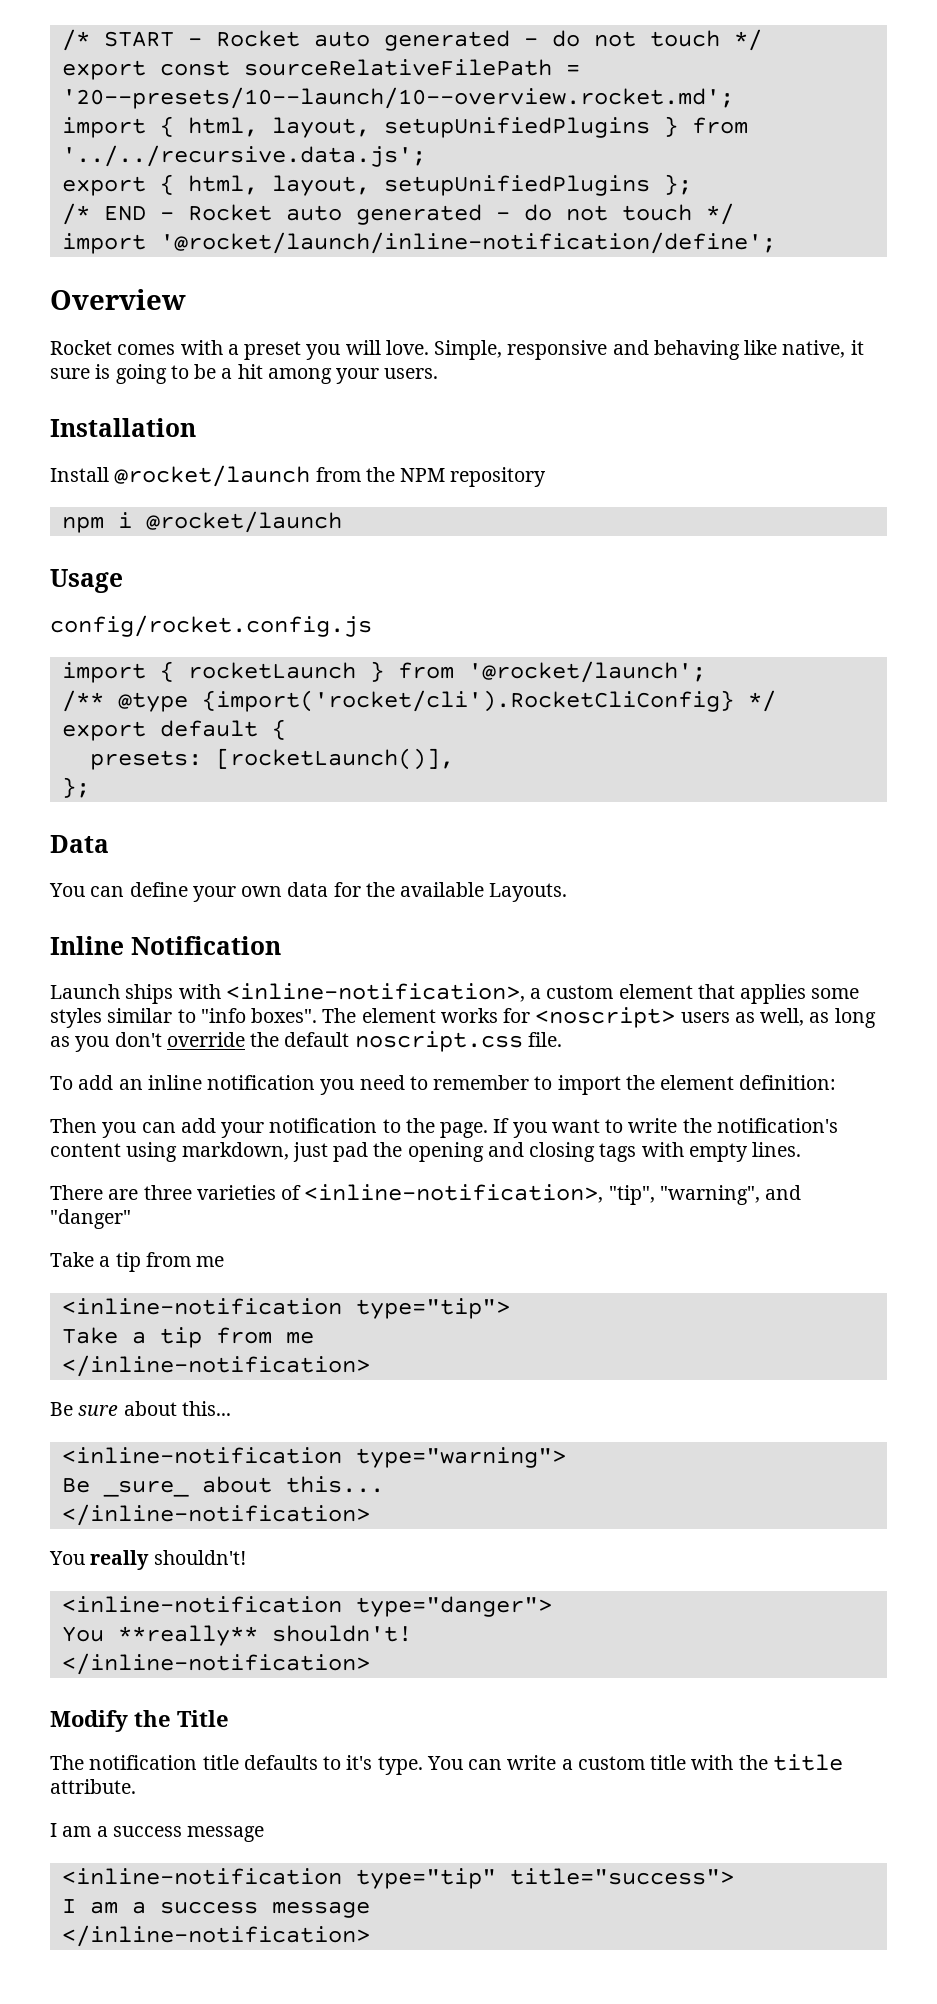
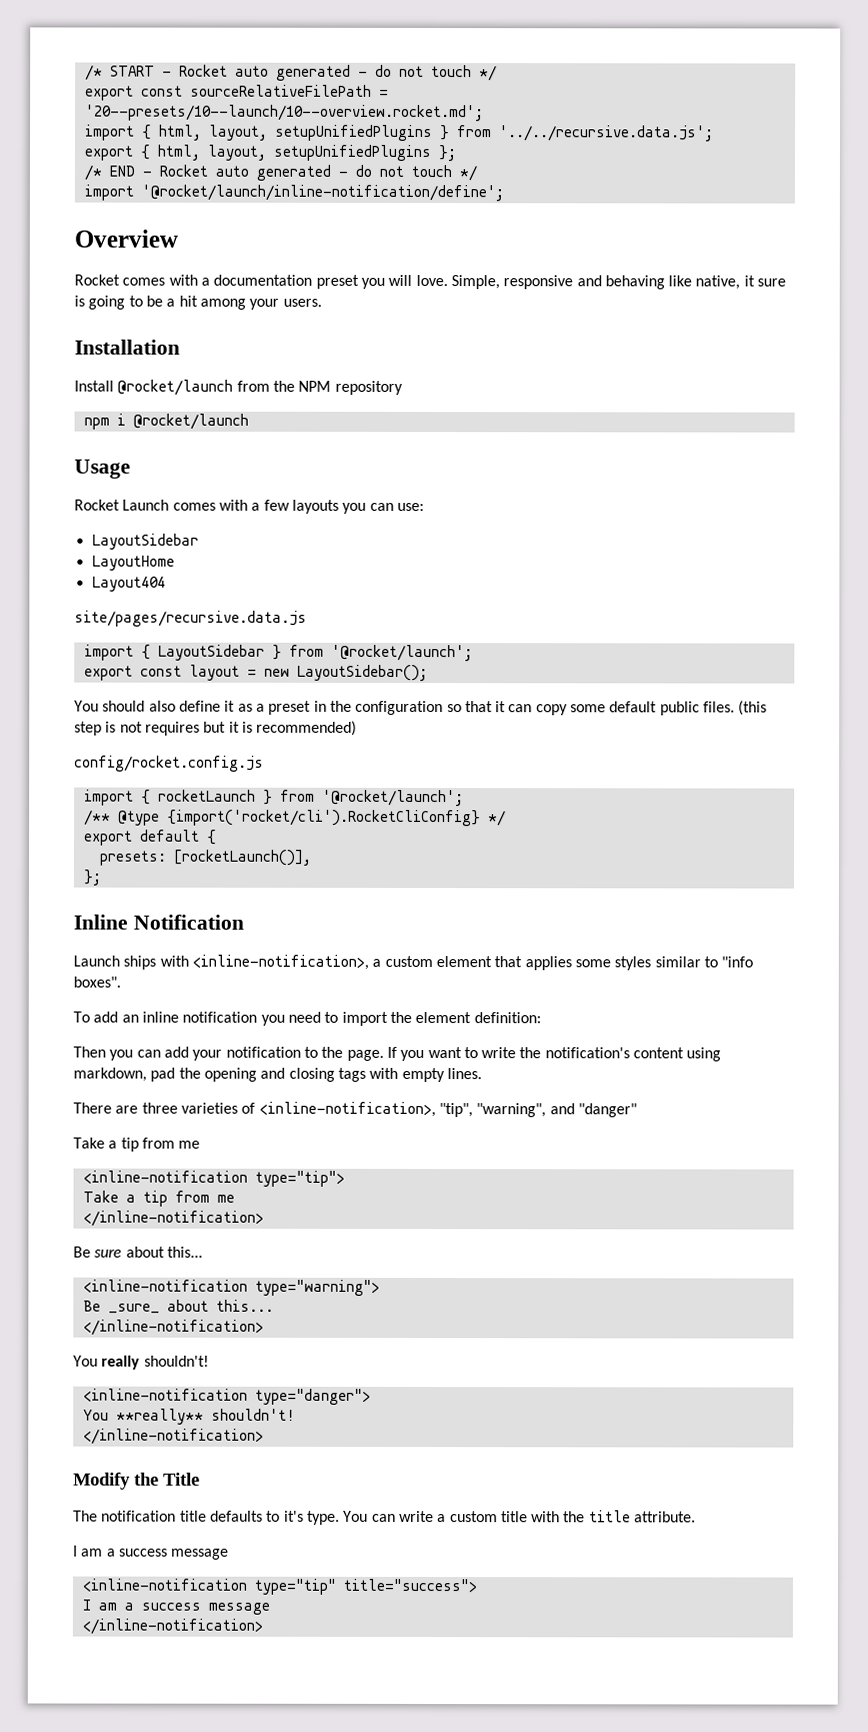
- Rocket comes with a preset you will love.
+ Rocket comes with a documentation preset you will love.
+ Rocket Launch comes with a few layouts you can use:
+ LayoutSidebar
+ LayoutHome
+ Layout404
+ site/pages/recursive.data.js
+ import { LayoutSidebar } from '@rocket/launch';
+ export const layout = new LayoutSidebar();
+ You should also define it as a preset in the configuration so that it can copy some default public files. (this step is not requires but it is recommended)
- Data
- You can define your own data for the available Layouts.
- The element works for <noscript> users as well, as long as you don't override the default noscript.css file.
- To add an inline notification you need to remember to import the element definition:
+ To add an inline notification you need to import the element definition:
- If you want to write the notification's content using markdown, just pad the opening and closing tags with empty lines.
+ If you want to write the notification's content using markdown, pad the opening and closing tags with empty lines.

